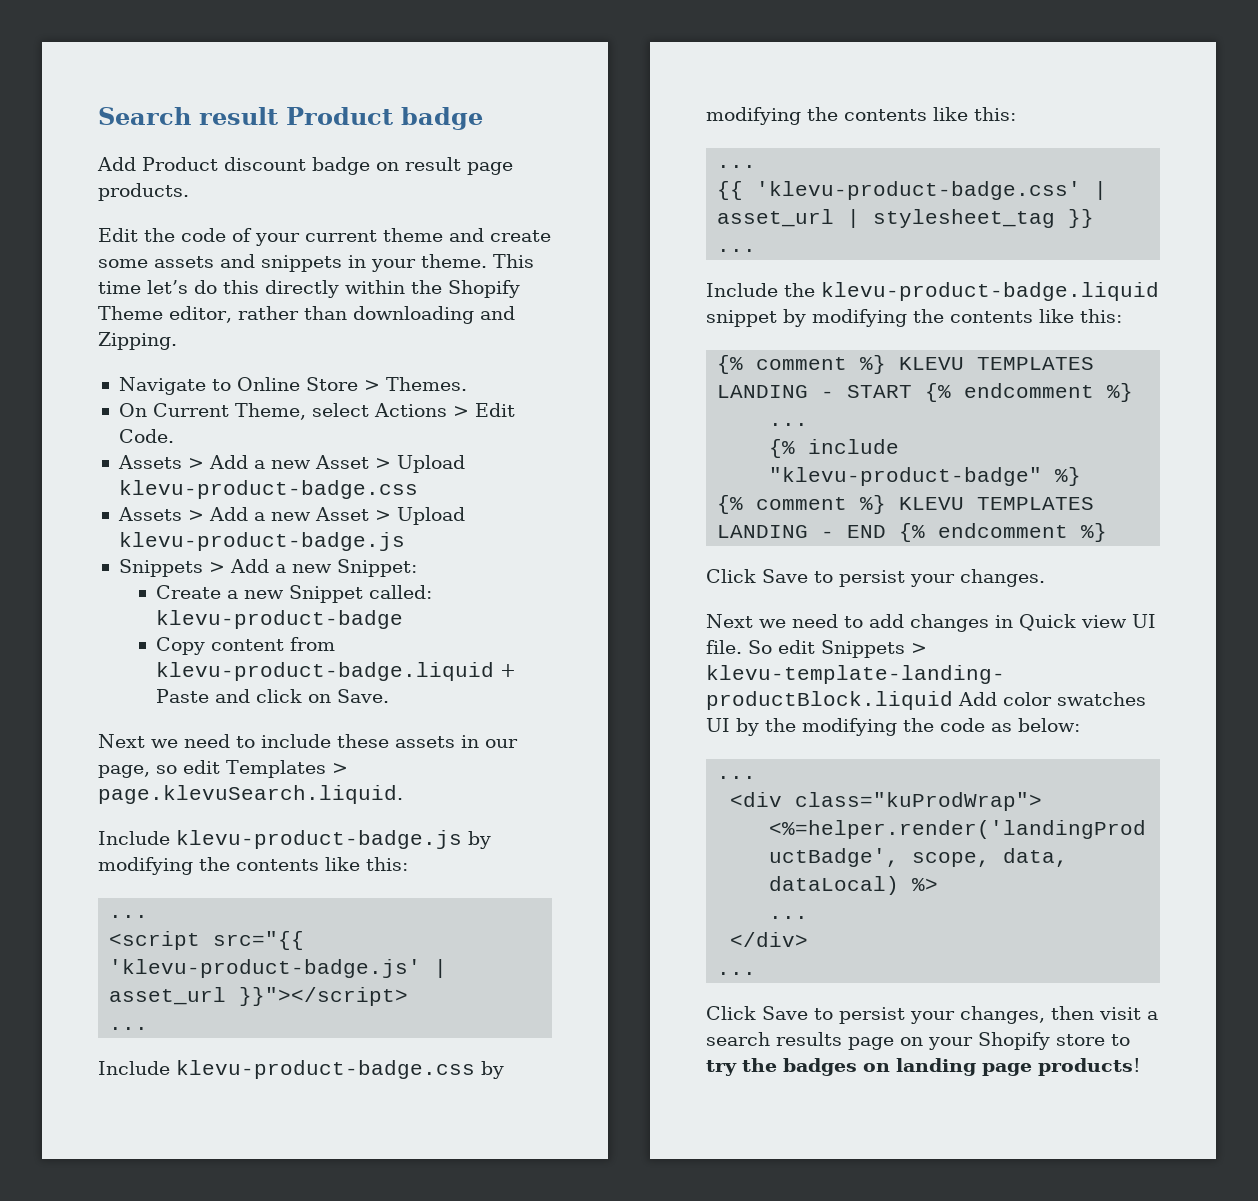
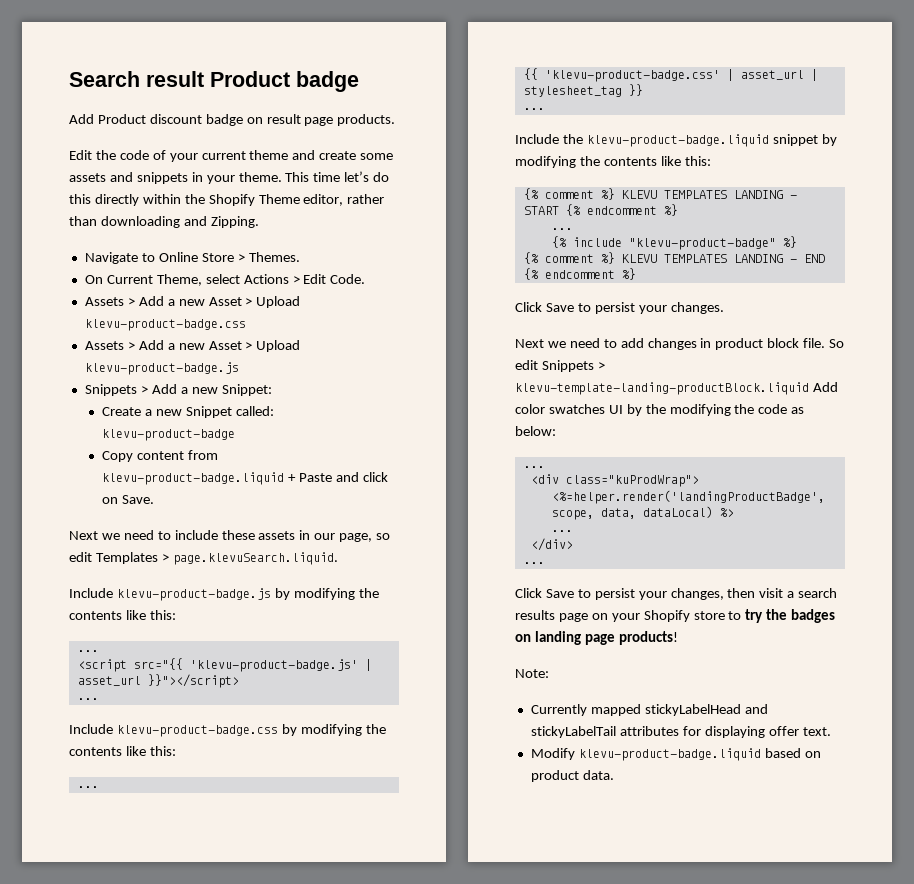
- Next we need to add changes in Quick view UI file.
+ Next we need to add changes in product block file.
+ Note:
+ Currently mapped stickyLabelHead and stickyLabelTail attributes for displaying offer text.
+ Modify klevu-product-badge.liquid based on product data.

